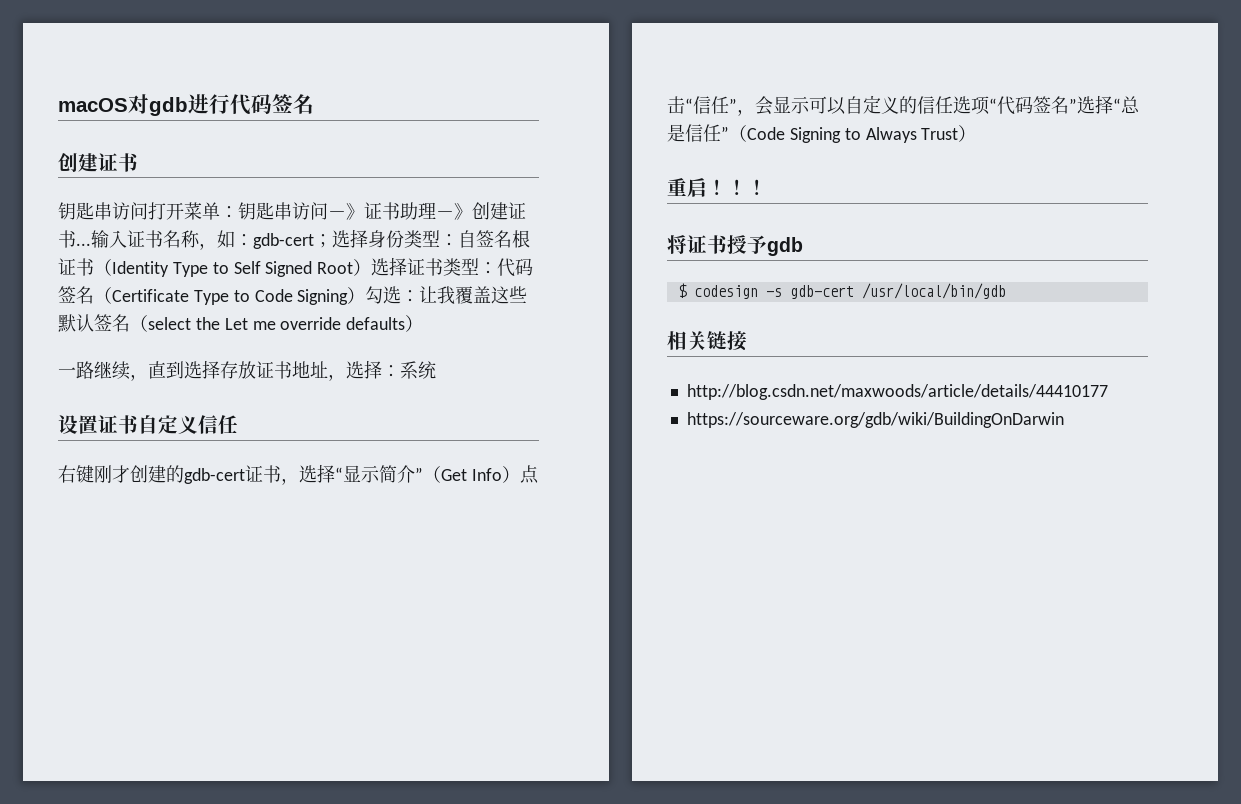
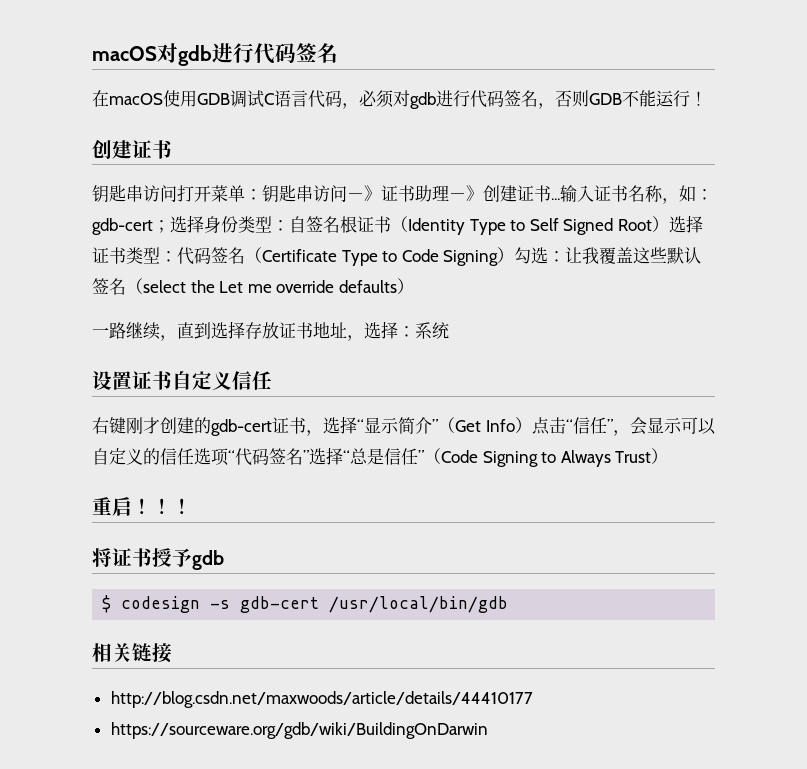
+ 在macOS使用GDB调试C语言代码，必须对gdb进行代码签名，否则GDB不能运行！

